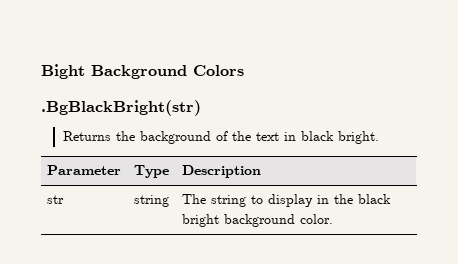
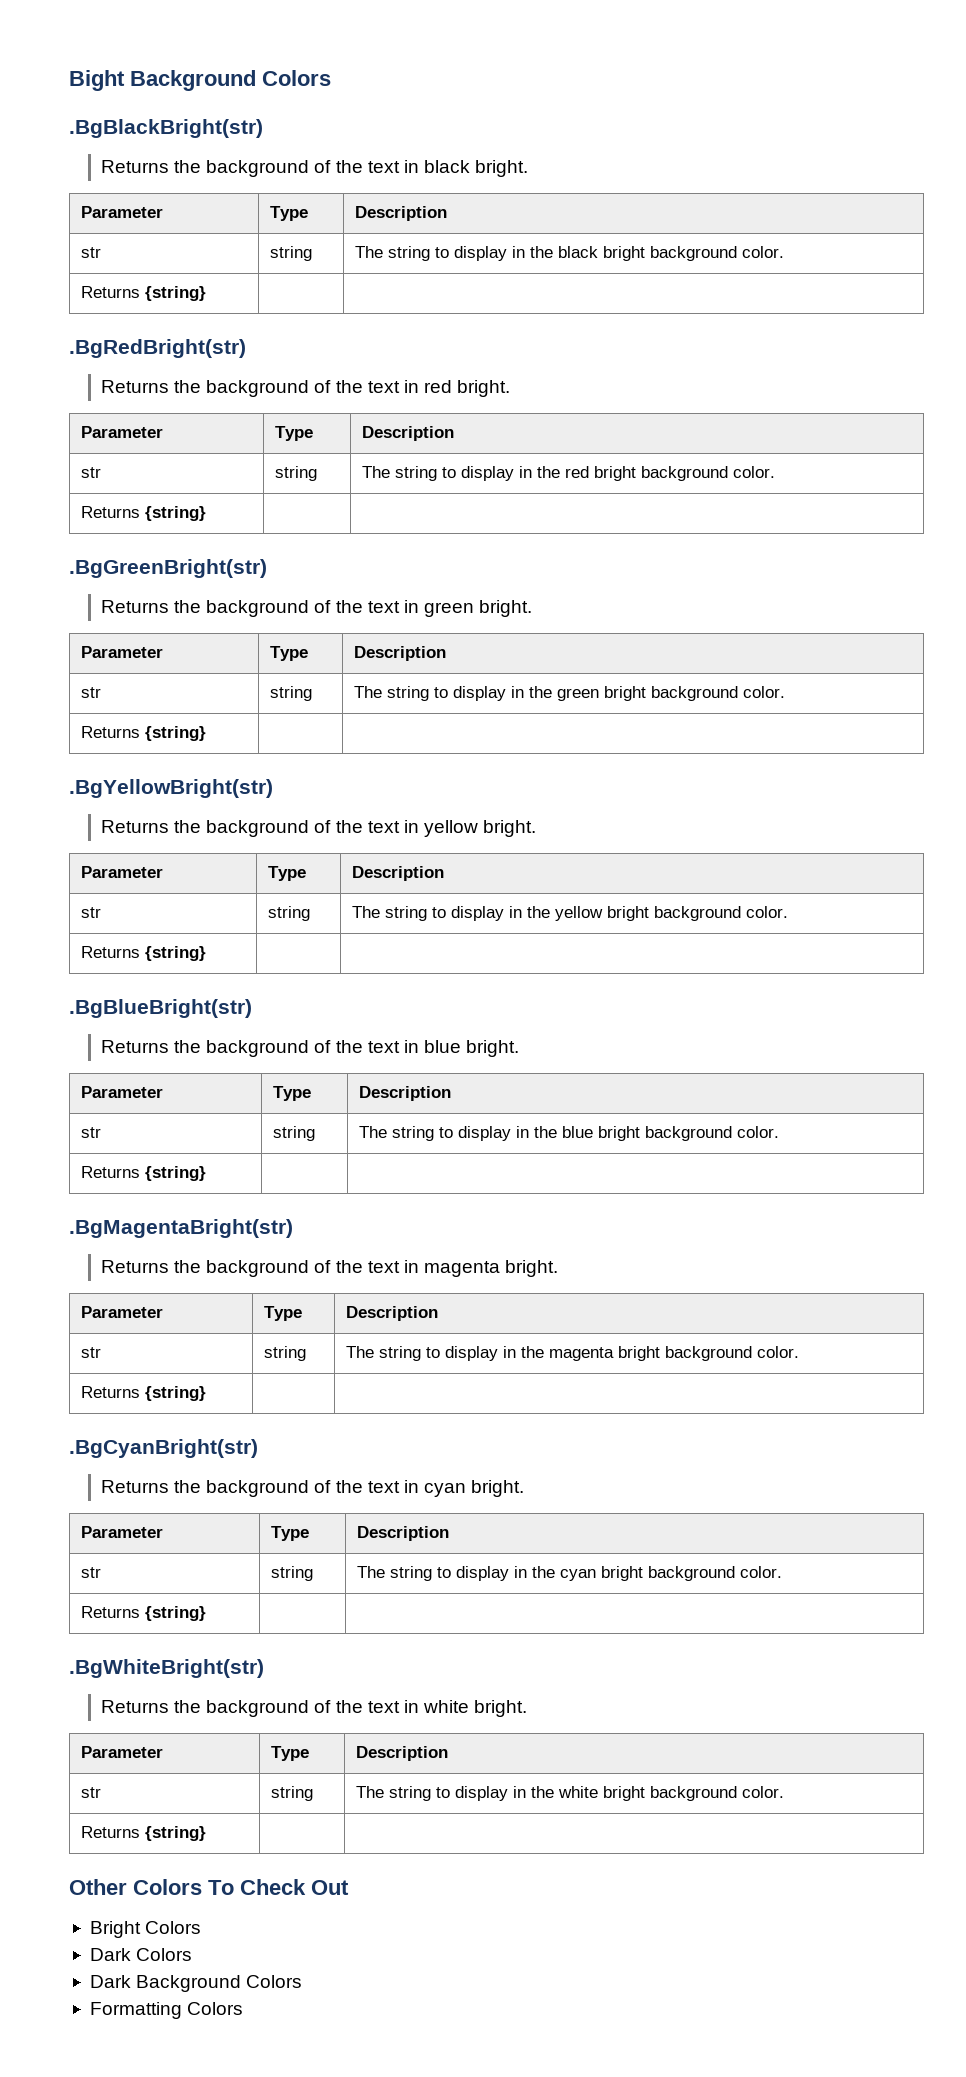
  str | string | The string to display in the black bright background color.
+ Returns {string} | |
+ .BgRedBright(str)
+ Returns the background of the text in red bright.
+ Parameter | Type | Description
+ str | string | The string to display in the red bright background color.
+ Returns {string} | |
+ .BgGreenBright(str)
+ Returns the background of the text in green bright.
+ Parameter | Type | Description
+ str | string | The string to display in the green bright background color.
+ Returns {string} | |
+ .BgYellowBright(str)
+ Returns the background of the text in yellow bright.
+ Parameter | Type | Description
+ str | string | The string to display in the yellow bright background color.
+ Returns {string} | |
+ .BgBlueBright(str)
+ Returns the background of the text in blue bright.
+ Parameter | Type | Description
+ str | string | The string to display in the blue bright background color.
+ Returns {string} | |
+ .BgMagentaBright(str)
+ Returns the background of the text in magenta bright.
+ Parameter | Type | Description
+ str | string | The string to display in the magenta bright background color.
+ Returns {string} | |
+ .BgCyanBright(str)
+ Returns the background of the text in cyan bright.
+ Parameter | Type | Description
+ str | string | The string to display in the cyan bright background color.
+ Returns {string} | |
+ .BgWhiteBright(str)
+ Returns the background of the text in white bright.
+ Parameter | Type | Description
+ str | string | The string to display in the white bright background color.
+ Returns {string} | |
+ Other Colors To Check Out
+ Bright Colors
+ Dark Colors
+ Dark Background Colors
+ Formatting Colors

